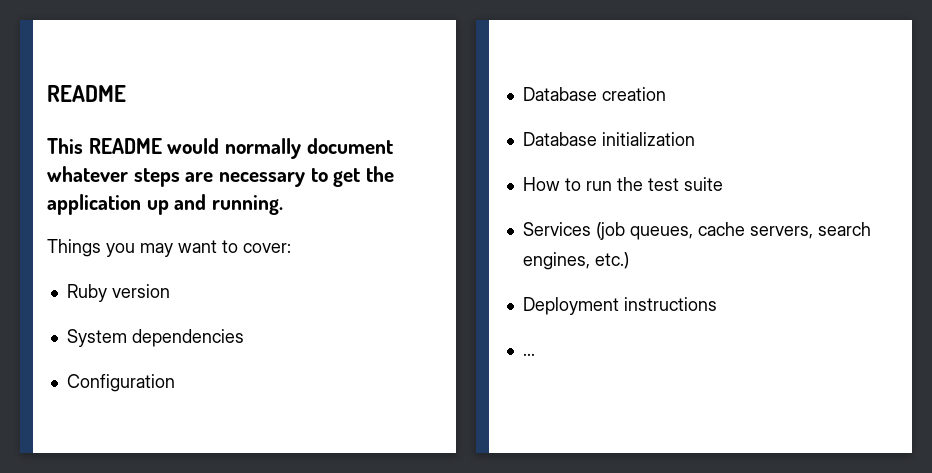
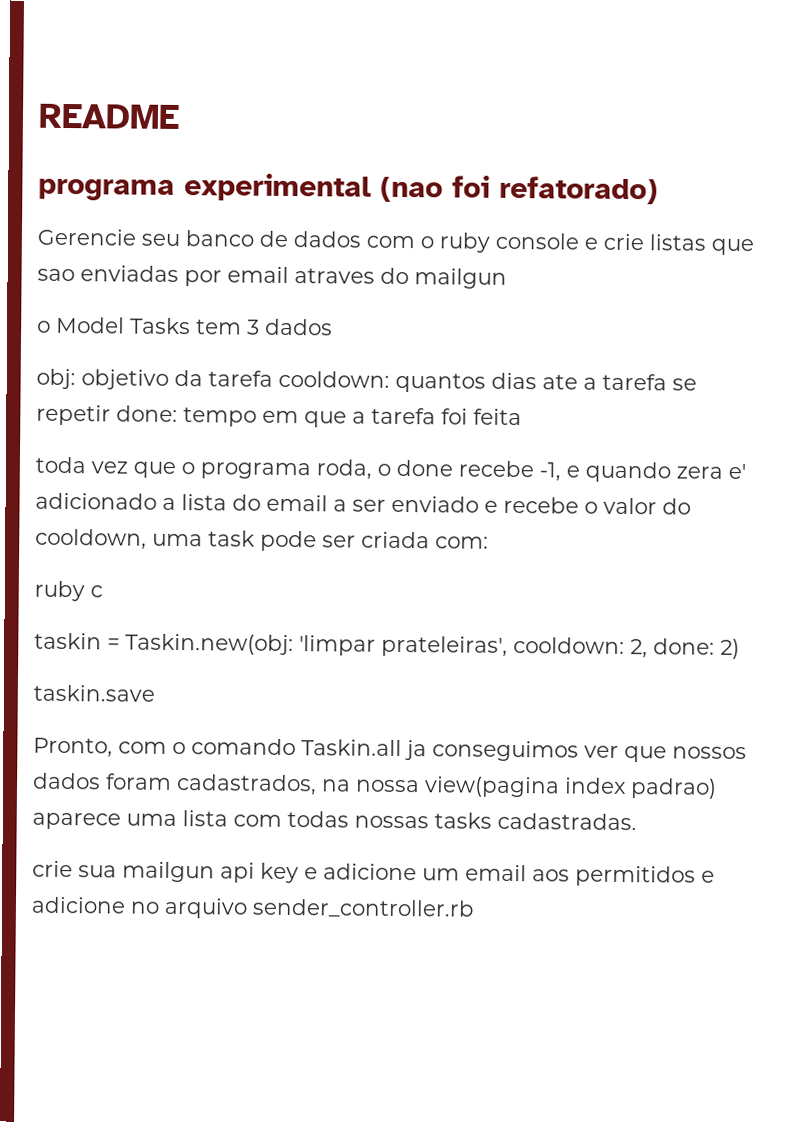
- This README would normally document whatever steps are necessary to get the application up and running.
- Things you may want to cover:
- Ruby version
- System dependencies
- Configuration
- Database creation
- Database initialization
- How to run the test suite
- Services (job queues, cache servers, search engines, etc.)
- Deployment instructions
- ...
+ programa experimental (nao foi refatorado)
+ Gerencie seu banco de dados com o ruby console e crie listas que sao enviadas por email atraves do mailgun
+ o Model Tasks tem 3 dados
+ obj: objetivo da tarefa cooldown: quantos dias ate a tarefa se repetir done: tempo em que a tarefa foi feita
+ toda vez que o programa roda, o done recebe -1, e quando zera e' adicionado a lista do email a ser enviado e recebe o valor do cooldown, uma task pode ser criada com:
+ ruby c
+ taskin = Taskin.new(obj: 'limpar prateleiras', cooldown: 2, done: 2)
+ taskin.save
+ Pronto, com o comando Taskin.all ja conseguimos ver que nossos dados foram cadastrados, na nossa view(pagina index padrao) aparece uma lista com todas nossas tasks cadastradas.
+ crie sua mailgun api key e adicione um email aos permitidos e adicione no arquivo sender_controller.rb

